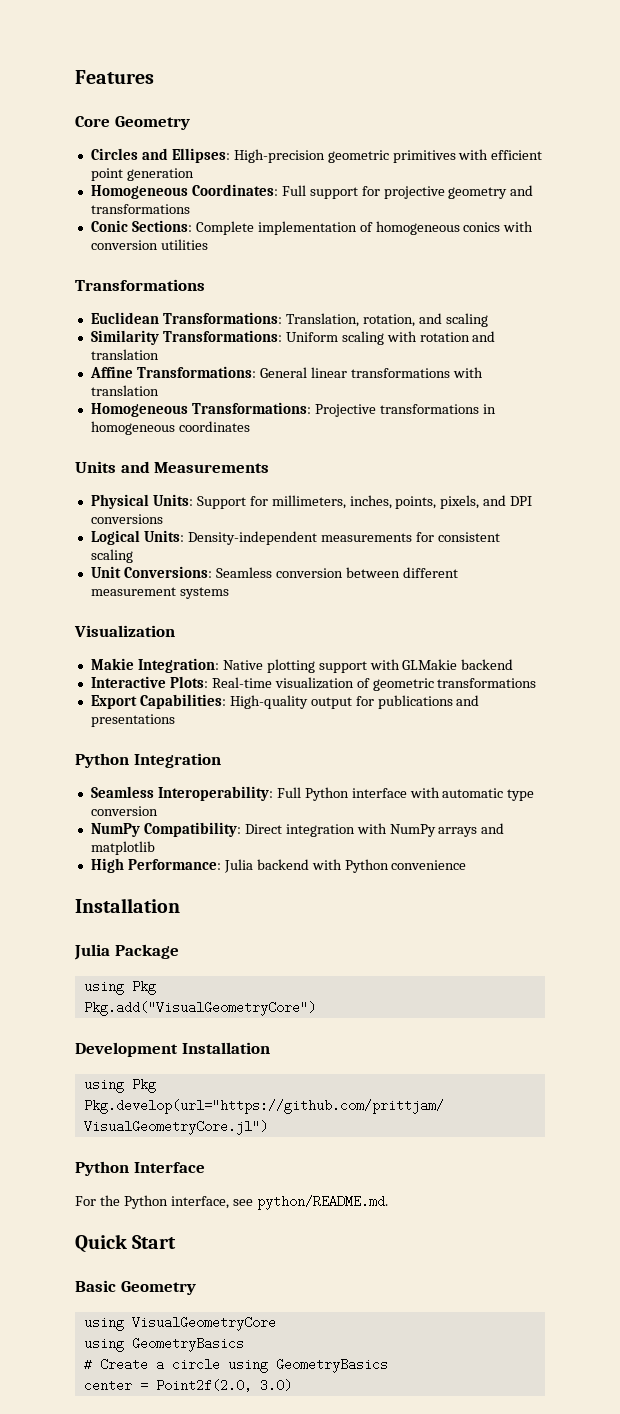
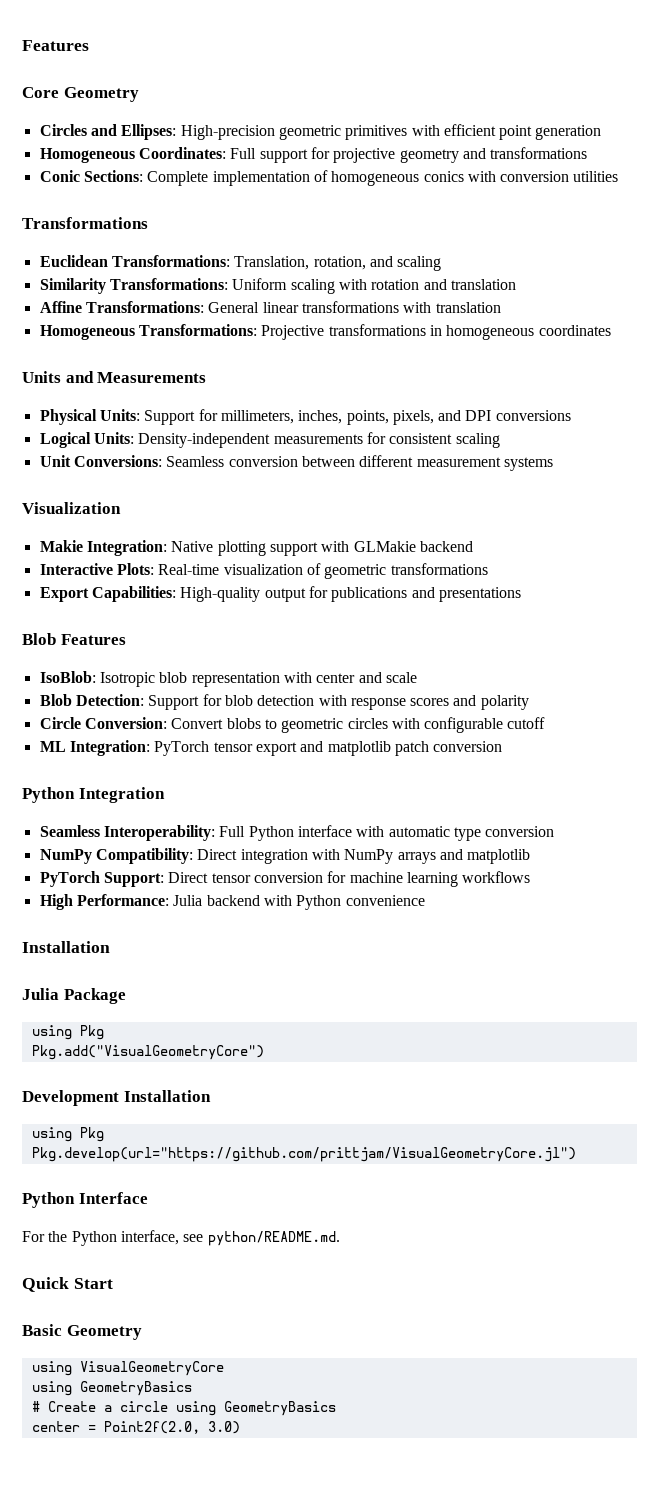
+ Blob Features
+ IsoBlob: Isotropic blob representation with center and scale
+ Blob Detection: Support for blob detection with response scores and polarity
+ Circle Conversion: Convert blobs to geometric circles with configurable cutoff
+ ML Integration: PyTorch tensor export and matplotlib patch conversion
+ PyTorch Support: Direct tensor conversion for machine learning workflows

